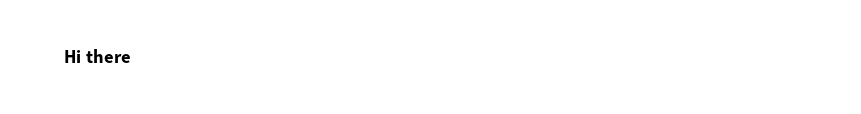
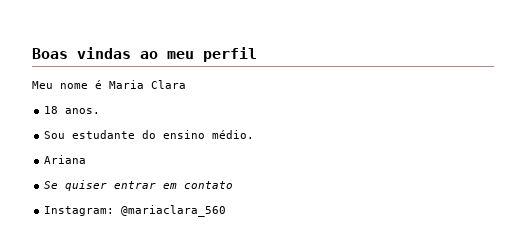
- Hi there
+ Boas vindas ao meu perfil
+ Meu nome é Maria Clara
+ 18 anos.
+ Sou estudante do ensino médio.
+ Ariana
+ Se quiser entrar em contato
+ Instagram: @mariaclara_560

